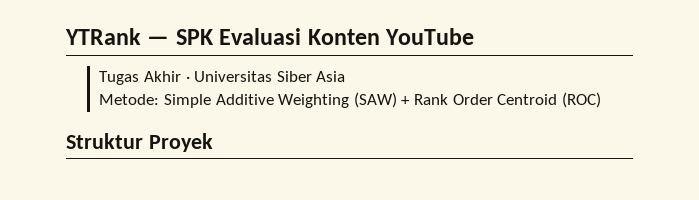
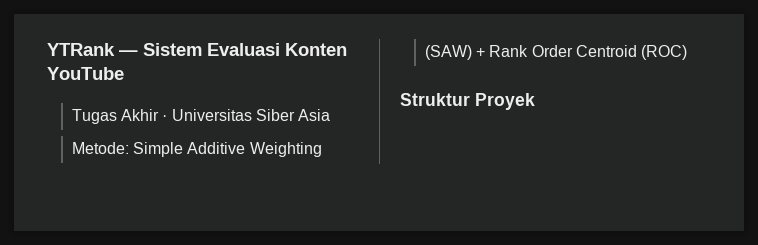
- YTRank — SPK Evaluasi Konten YouTube
+ YTRank — Sistem Evaluasi Konten YouTube

